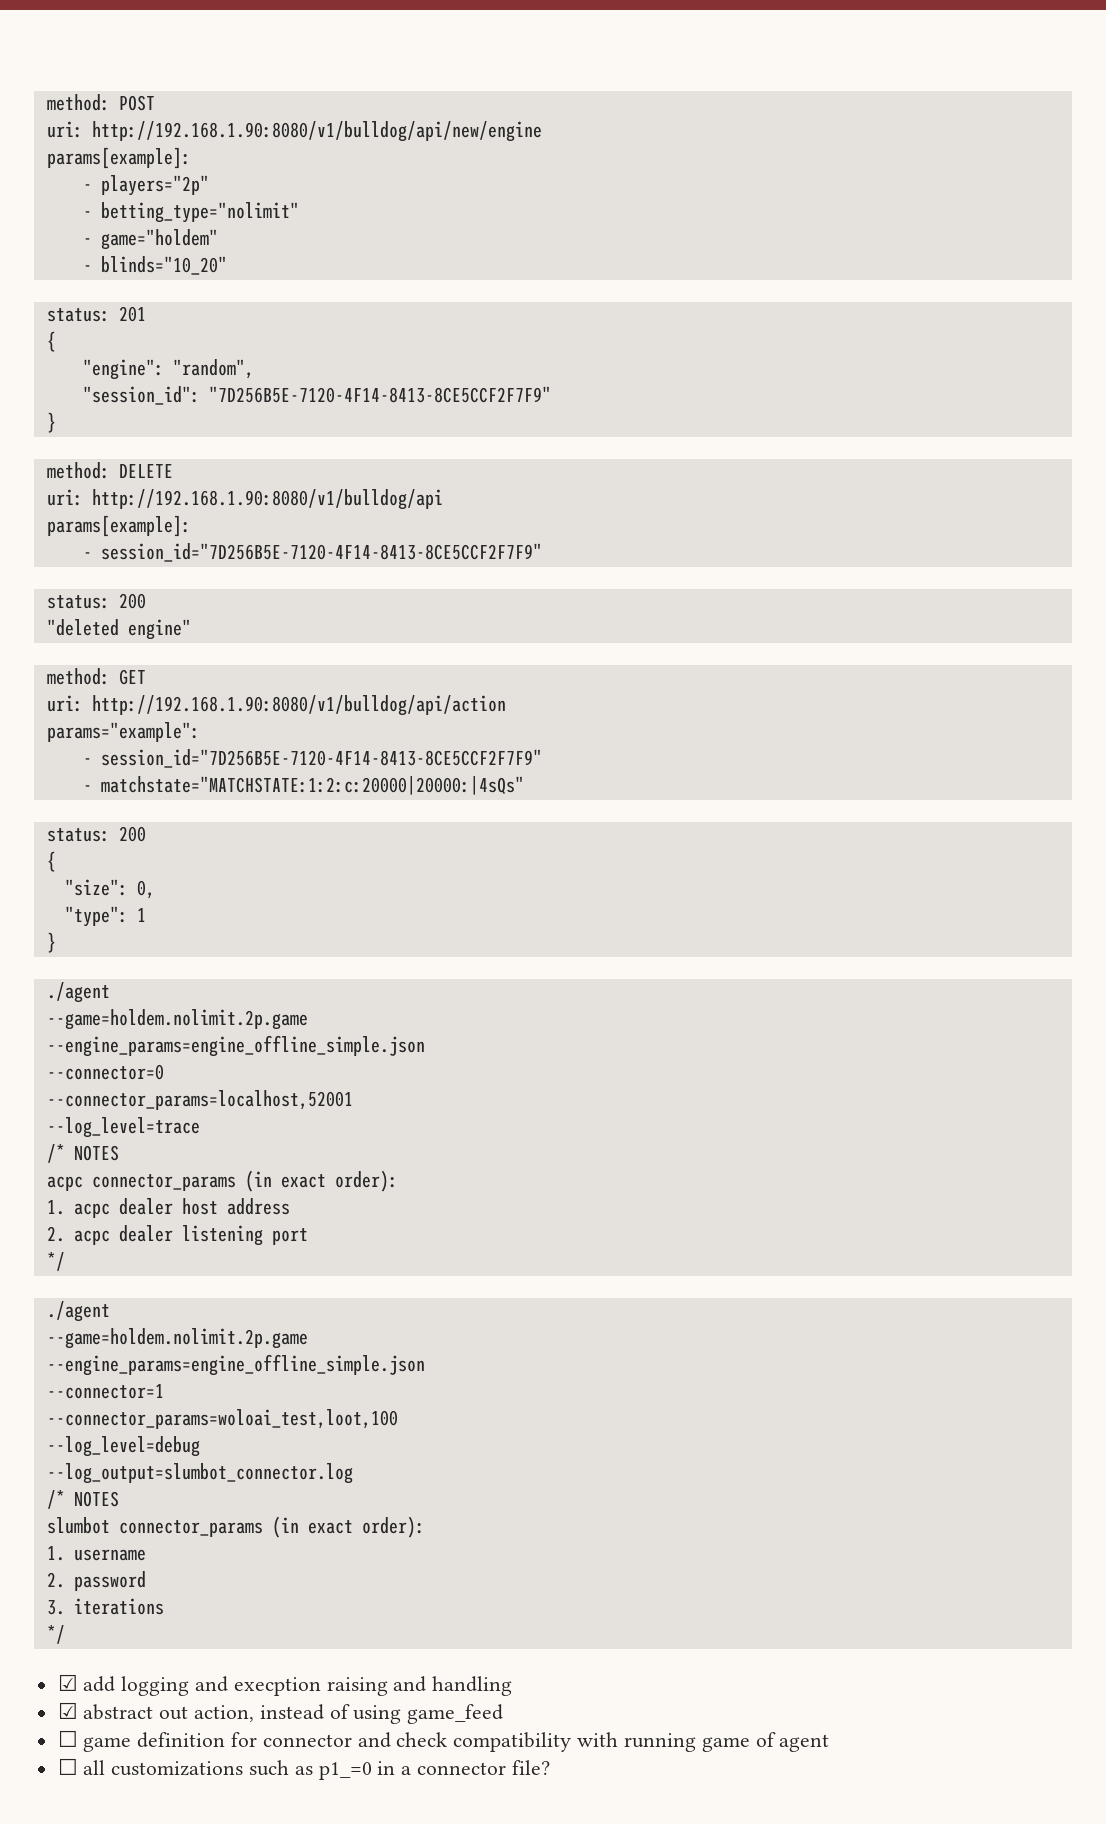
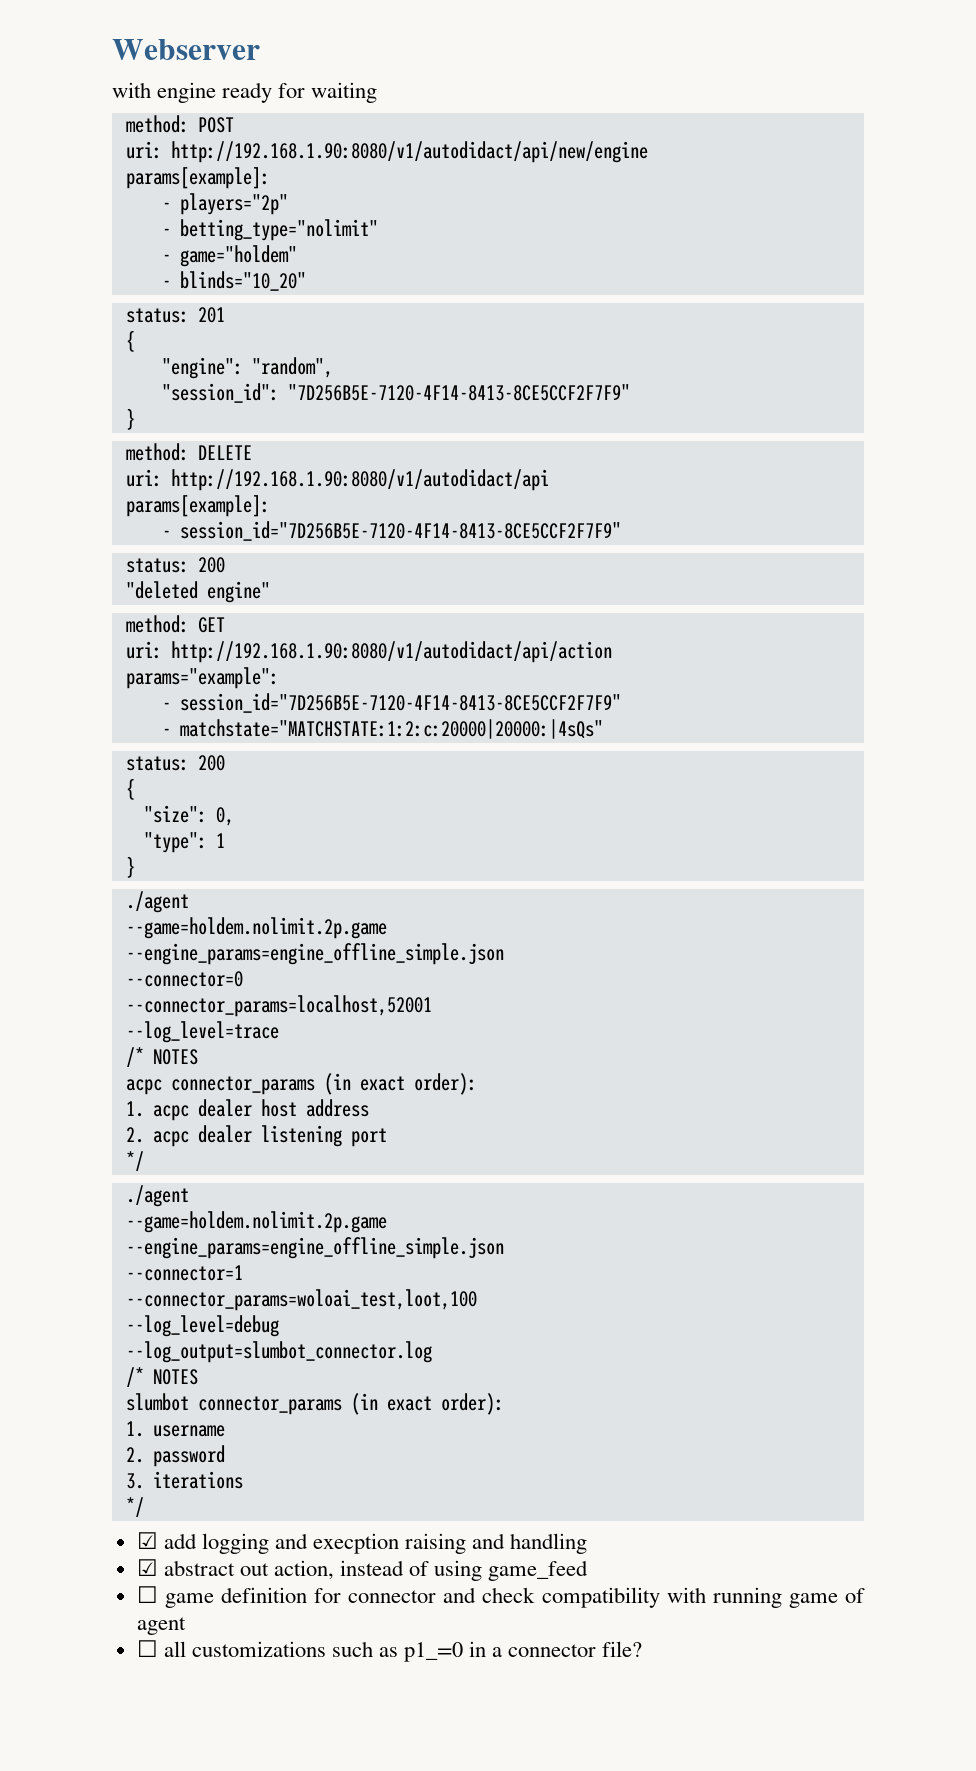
+ Webserver
+ with engine ready for waiting
- uri: http://192.168.1.90:8080/v1/bulldog/api/new/engine
+ uri: http://192.168.1.90:8080/v1/autodidact/api/new/engine
- uri: http://192.168.1.90:8080/v1/bulldog/api
+ uri: http://192.168.1.90:8080/v1/autodidact/api
- uri: http://192.168.1.90:8080/v1/bulldog/api/action
+ uri: http://192.168.1.90:8080/v1/autodidact/api/action

